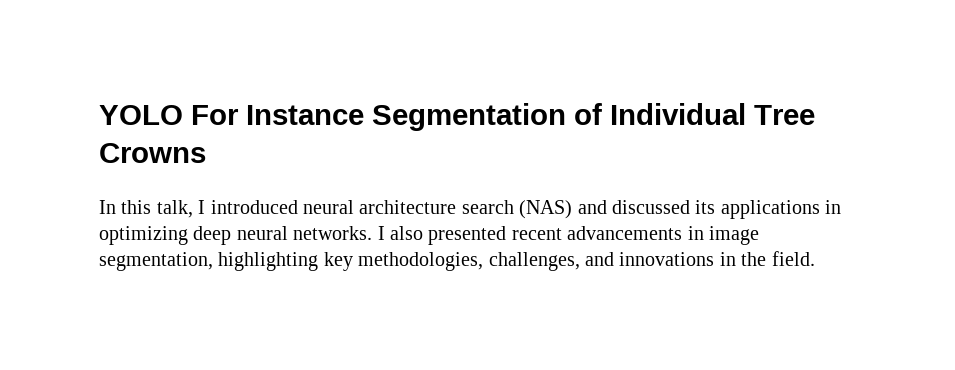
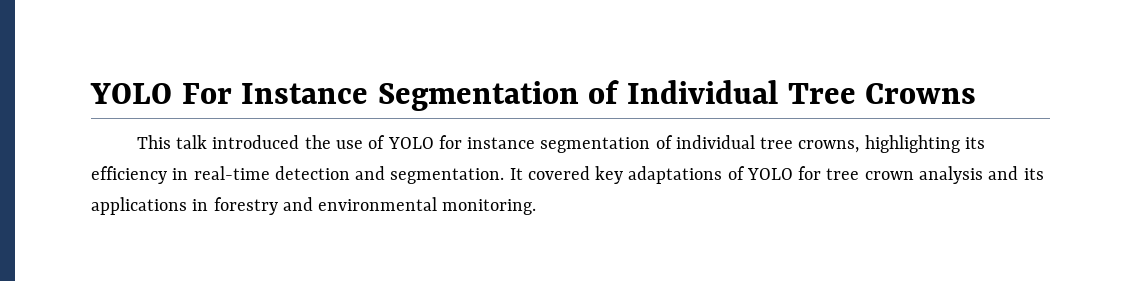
- In this talk, I introduced neural architecture search (NAS) and discussed its applications in optimizing deep neural networks. I also presented recent advancements in image segmentation, highlighting key methodologies, challenges, and innovations in the field.
+ This talk introduced the use of YOLO for instance segmentation of individual tree crowns, highlighting its efficiency in real-time detection and segmentation. It covered key adaptations of YOLO for tree crown analysis and its applications in forestry and environmental monitoring.

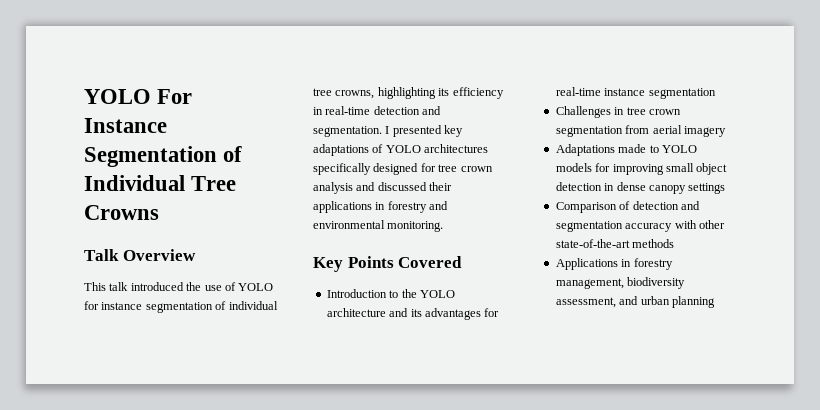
+ Talk Overview
- It covered key adaptations of YOLO for tree crown analysis and its applications in forestry and environmental monitoring.
+ I presented key adaptations of YOLO architectures specifically designed for tree crown analysis and discussed their applications in forestry and environmental monitoring.
+ Key Points Covered
+ Introduction to the YOLO architecture and its advantages for real-time instance segmentation
+ Challenges in tree crown segmentation from aerial imagery
+ Adaptations made to YOLO models for improving small object detection in dense canopy settings
+ Comparison of detection and segmentation accuracy with other state-of-the-art methods
+ Applications in forestry management, biodiversity assessment, and urban planning

